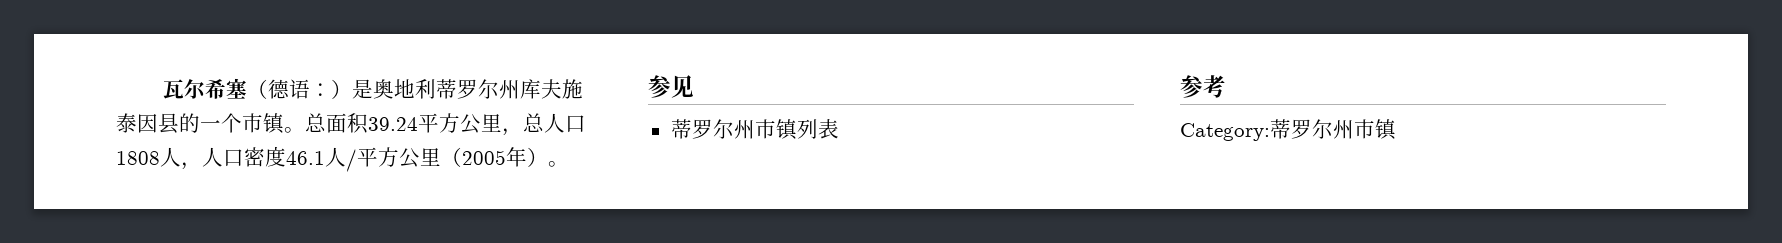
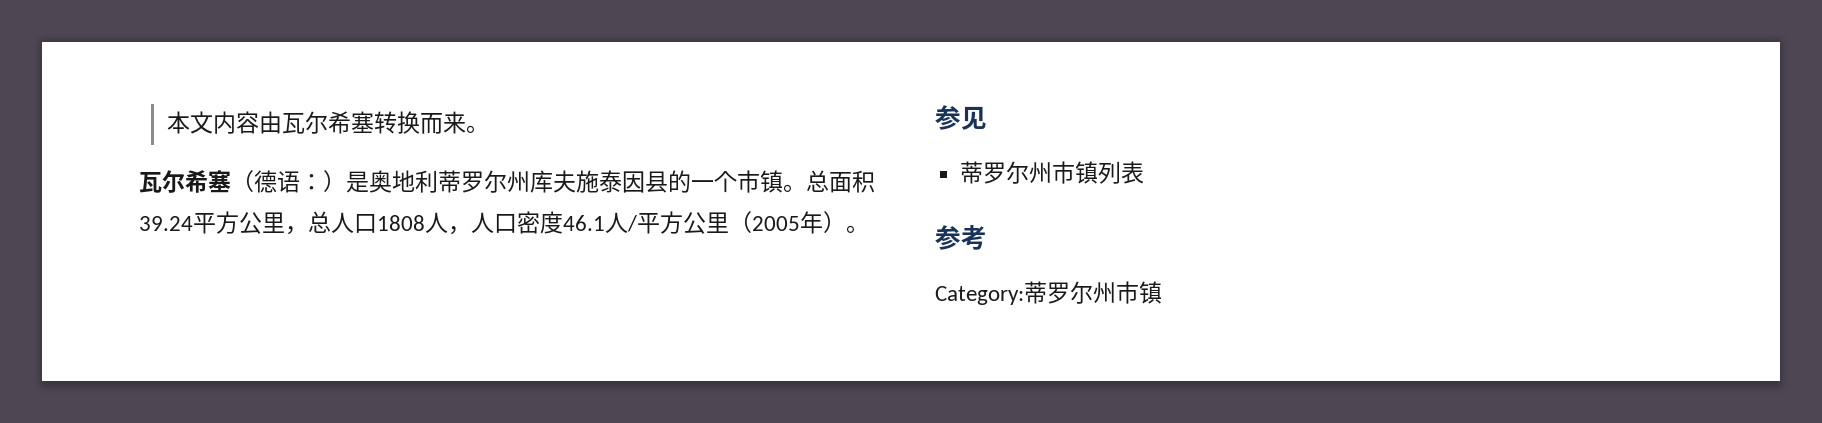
+ 本文内容由瓦尔希塞转换而来。

